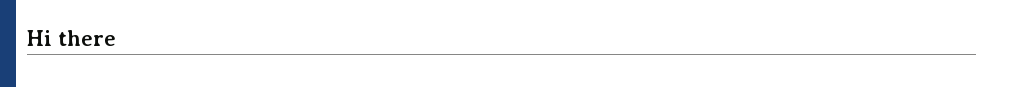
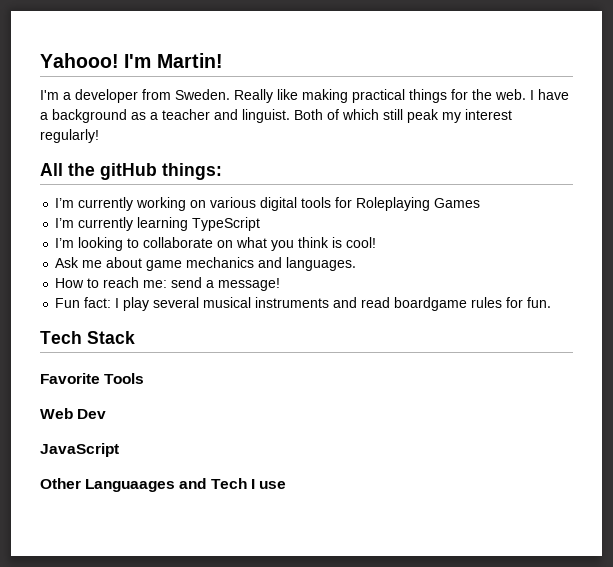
- Hi there
+ Yahooo! I'm Martin!
+ I'm a developer from Sweden. Really like making practical things for the web. I have a background as a teacher and linguist. Both of which still peak my interest regularly!
+ All the gitHub things:
+ I’m currently working on various digital tools for Roleplaying Games
+ I’m currently learning TypeScript
+ I’m looking to collaborate on what you think is cool!
+ Ask me about game mechanics and languages.
+ How to reach me: send a message!
+ Fun fact: I play several musical instruments and read boardgame rules for fun.
+ Tech Stack
+ Favorite Tools
+ Web Dev
+ JavaScript
+ Other Languaages and Tech I use

